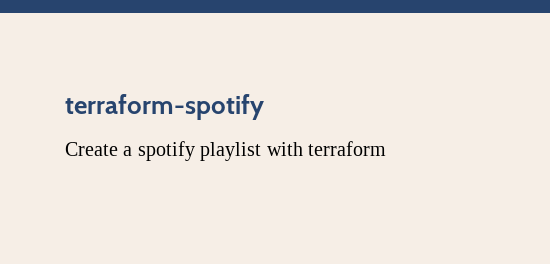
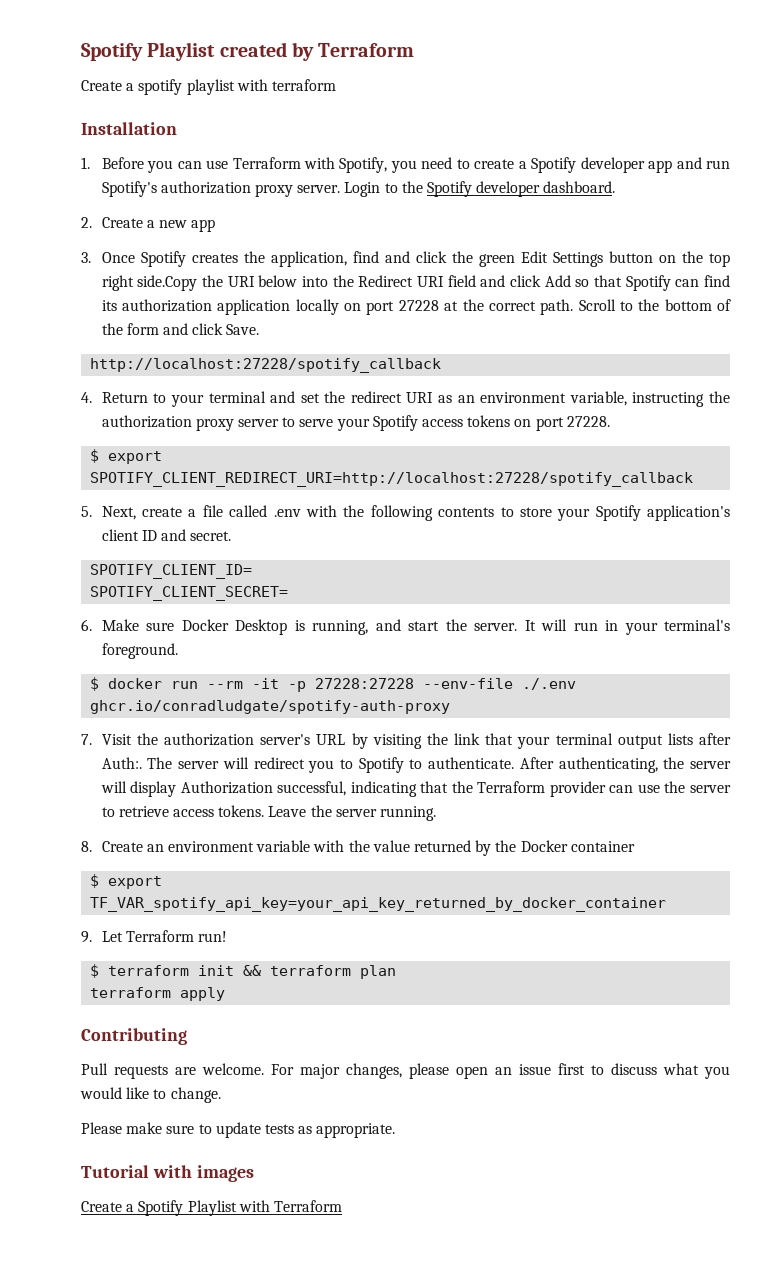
- terraform-spotify
+ Spotify Playlist created by Terraform
+ Installation
+ 1. Before you can use Terraform with Spotify, you need to create a Spotify developer app and run Spotify's authorization proxy server. Login to the Spotify developer dashboard.
+ 2. Create a new app
+ 3. Once Spotify creates the application, find and click the green Edit Settings button on the top right side.Copy the URI below into the Redirect URI field and click Add so that Spotify can find its authorization application locally on port 27228 at the correct path. Scroll to the bottom of the form and click Save.
+ http://localhost:27228/spotify_callback
+ 4. Return to your terminal and set the redirect URI as an environment variable, instructing the authorization proxy server to serve your Spotify access tokens on port 27228.
+ $ export SPOTIFY_CLIENT_REDIRECT_URI=http://localhost:27228/spotify_callback
+ 5. Next, create a file called .env with the following contents to store your Spotify application's client ID and secret.
+ SPOTIFY_CLIENT_ID=
+ SPOTIFY_CLIENT_SECRET=
+ 6. Make sure Docker Desktop is running, and start the server. It will run in your terminal's foreground.
+ $ docker run --rm -it -p 27228:27228 --env-file ./.env ghcr.io/conradludgate/spotify-auth-proxy
+ 7. Visit the authorization server's URL by visiting the link that your terminal output lists after Auth:. The server will redirect you to Spotify to authenticate. After authenticating, the server will display Authorization successful, indicating that the Terraform provider can use the server to retrieve access tokens. Leave the server running.
+ 8. Create an environment variable with the value returned by the Docker container
+ $ export TF_VAR_spotify_api_key=your_api_key_returned_by_docker_container
+ 9. Let Terraform run!
+ $ terraform init && terraform plan
+ terraform apply
+ Contributing
+ Pull requests are welcome. For major changes, please open an issue first to discuss what you would like to change.
+ Please make sure to update tests as appropriate.
+ Tutorial with images
+ Create a Spotify Playlist with Terraform

